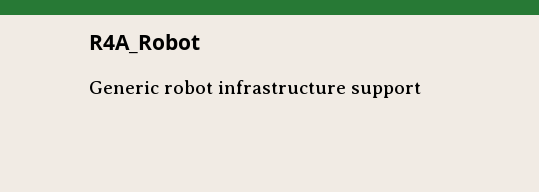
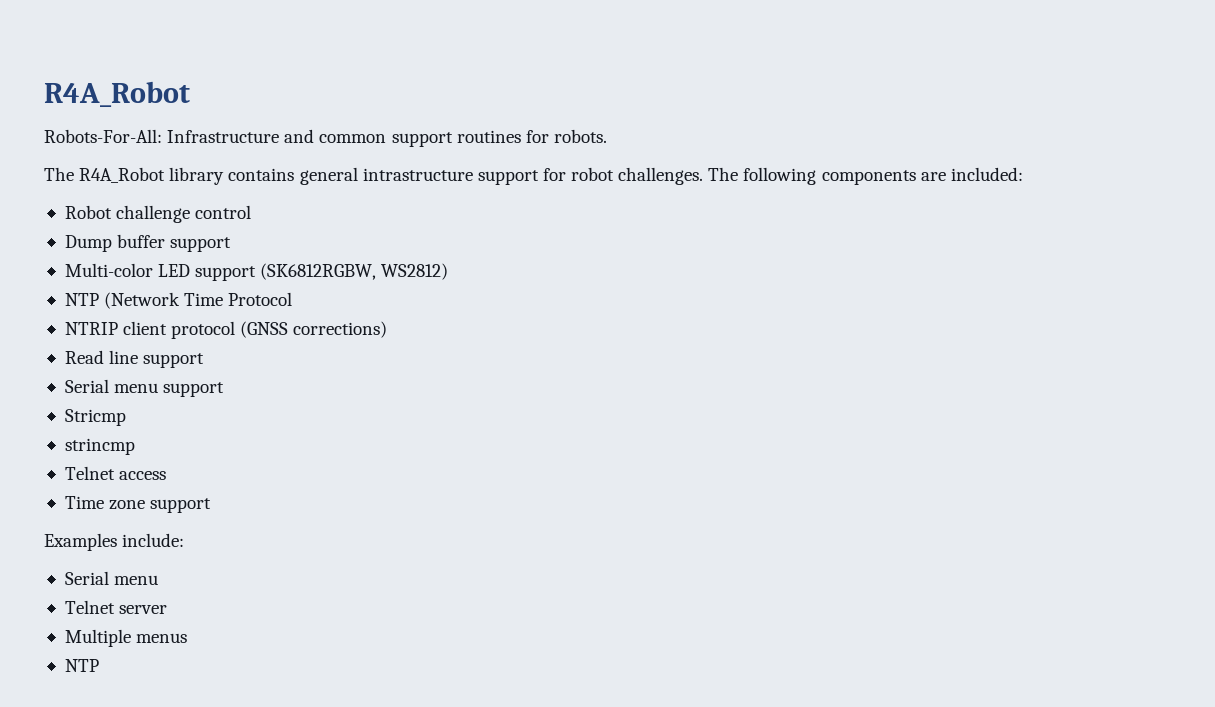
- Generic robot infrastructure support
+ Robots-For-All: Infrastructure and common support routines for robots.
+ The R4A_Robot library contains general intrastructure support for robot challenges. The following components are included:
+ Robot challenge control
+ Dump buffer support
+ Multi-color LED support (SK6812RGBW, WS2812)
+ NTP (Network Time Protocol
+ NTRIP client protocol (GNSS corrections)
+ Read line support
+ Serial menu support
+ Stricmp
+ strincmp
+ Telnet access
+ Time zone support
+ Examples include:
+ Serial menu
+ Telnet server
+ Multiple menus
+ NTP

